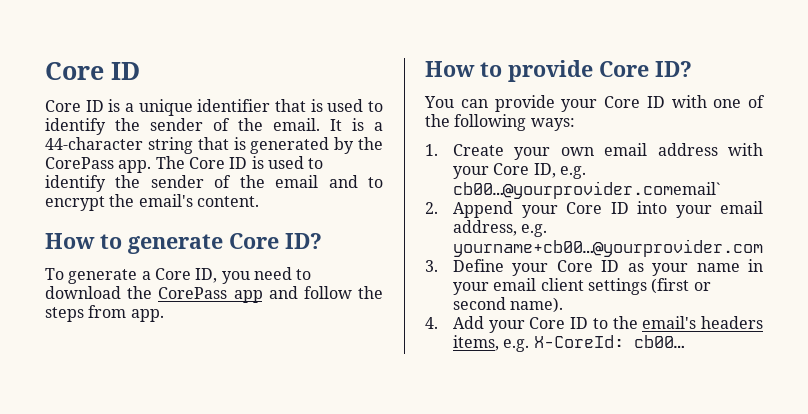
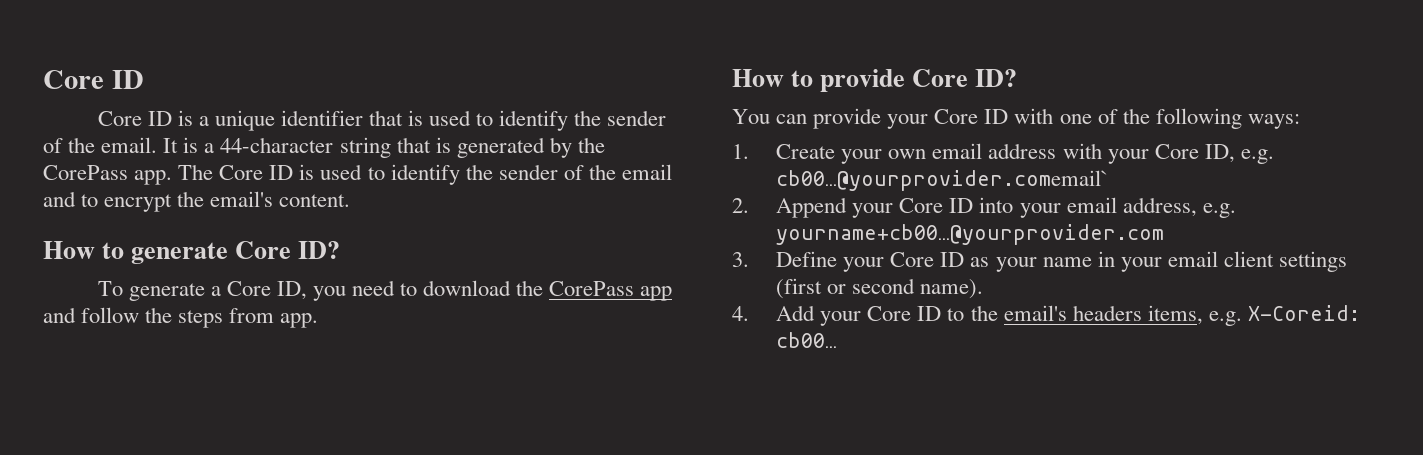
- 4. Add your Core ID to the email's headers items, e.g. X-CoreId: cb00…
+ 4. Add your Core ID to the email's headers items, e.g. X-Coreid: cb00…

